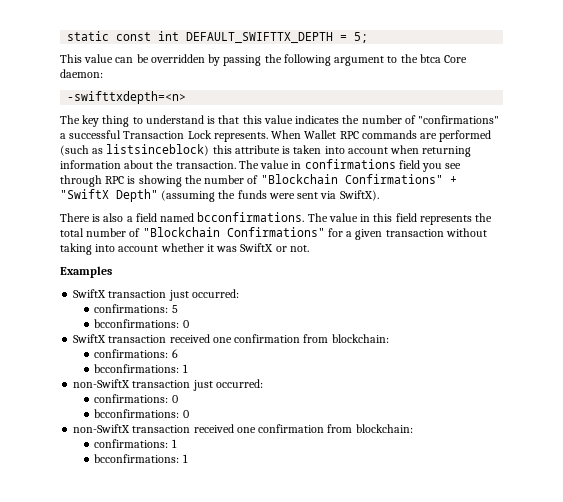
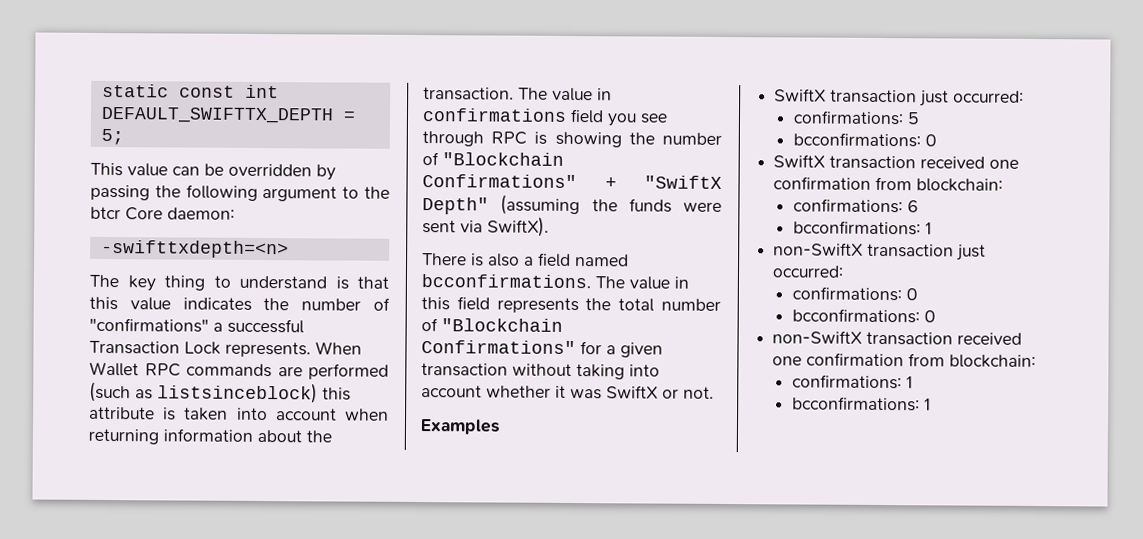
- This value can be overridden by passing the following argument to the btca Core daemon:
+ This value can be overridden by passing the following argument to the btcr Core daemon:

